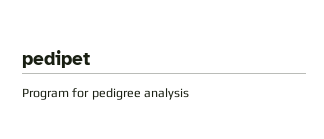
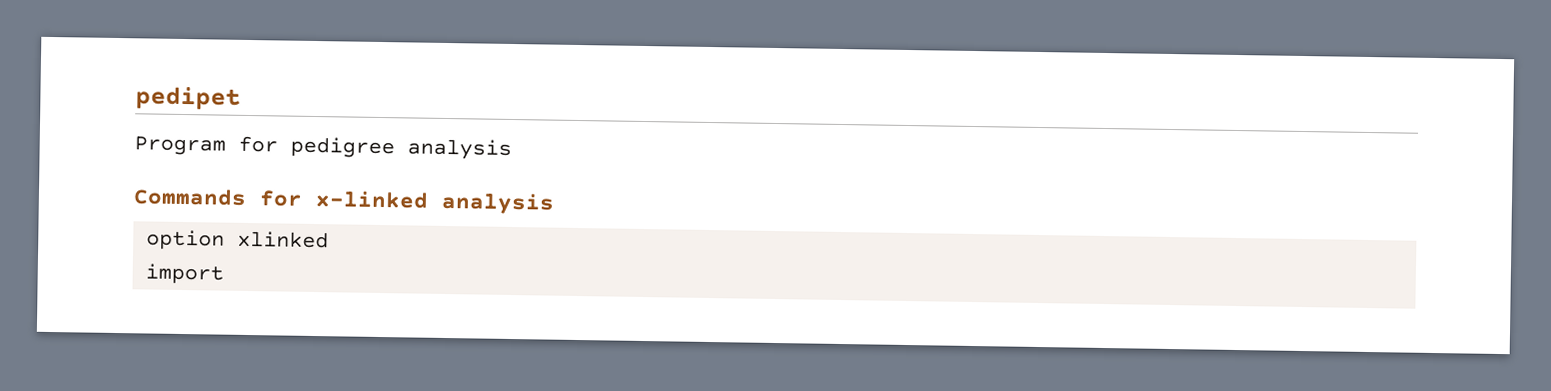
+ Commands for x-linked analysis
+ option xlinked
+ import

